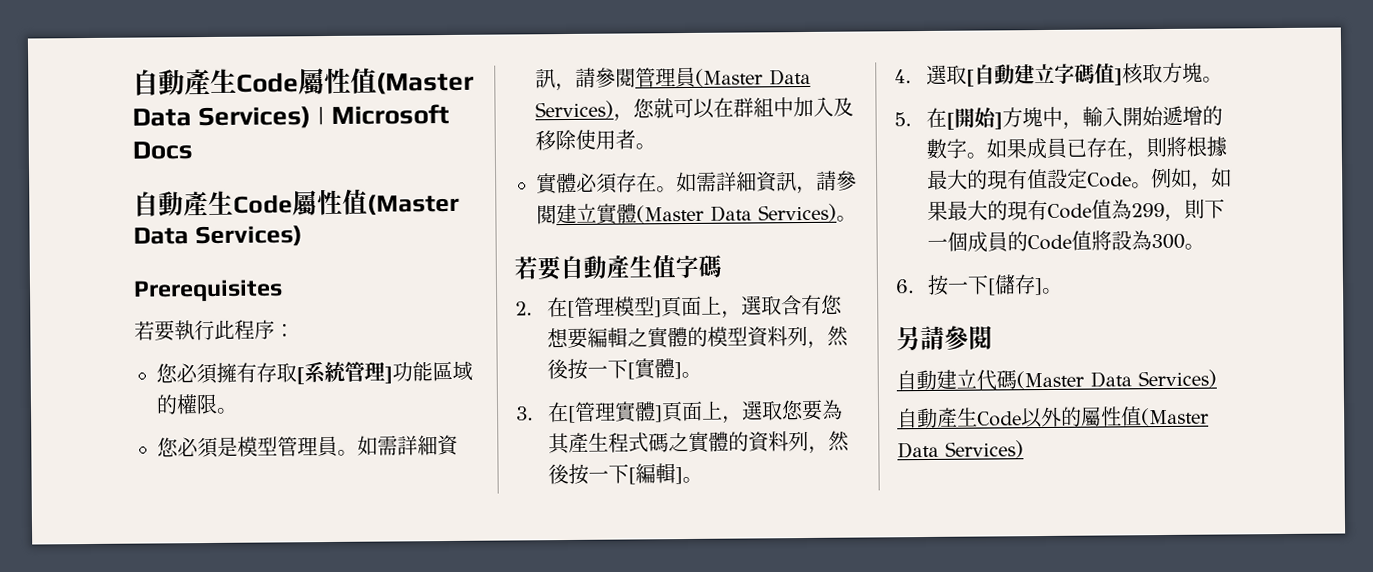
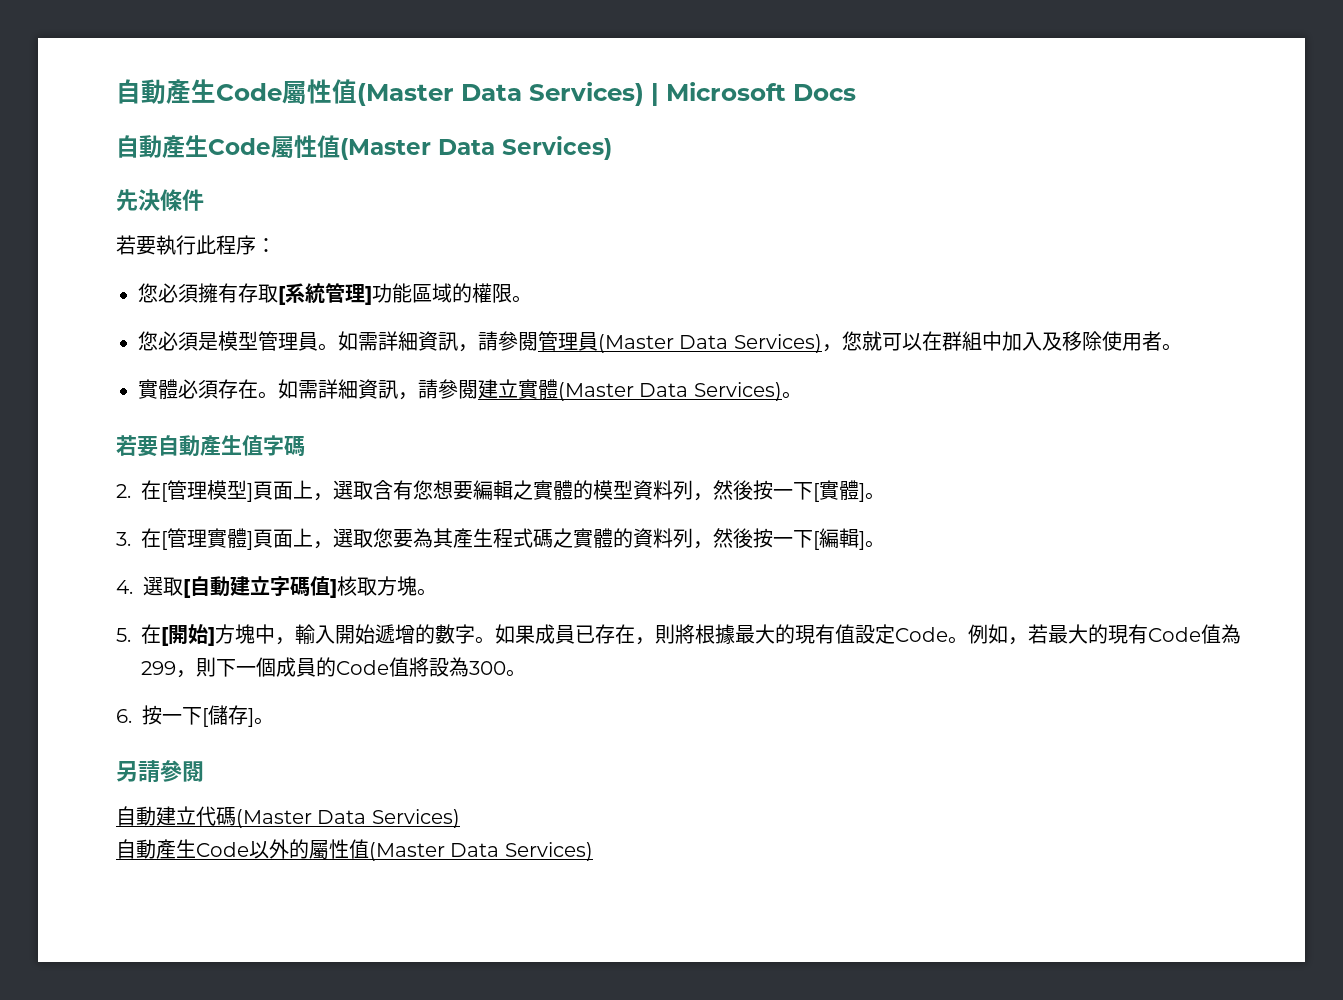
- Prerequisites
+ 先決條件
- 例如，如果最大的現有Code值為299，則下一個成員的Code值將設為300。
+ 例如，若最大的現有Code值為299，則下一個成員的Code值將設為300。

